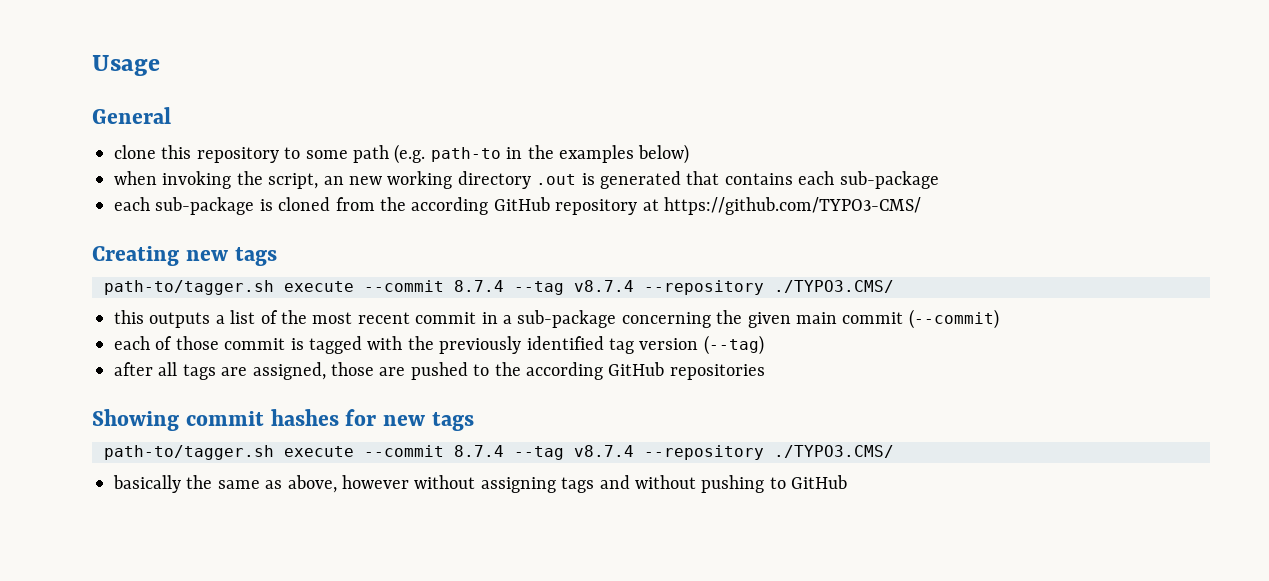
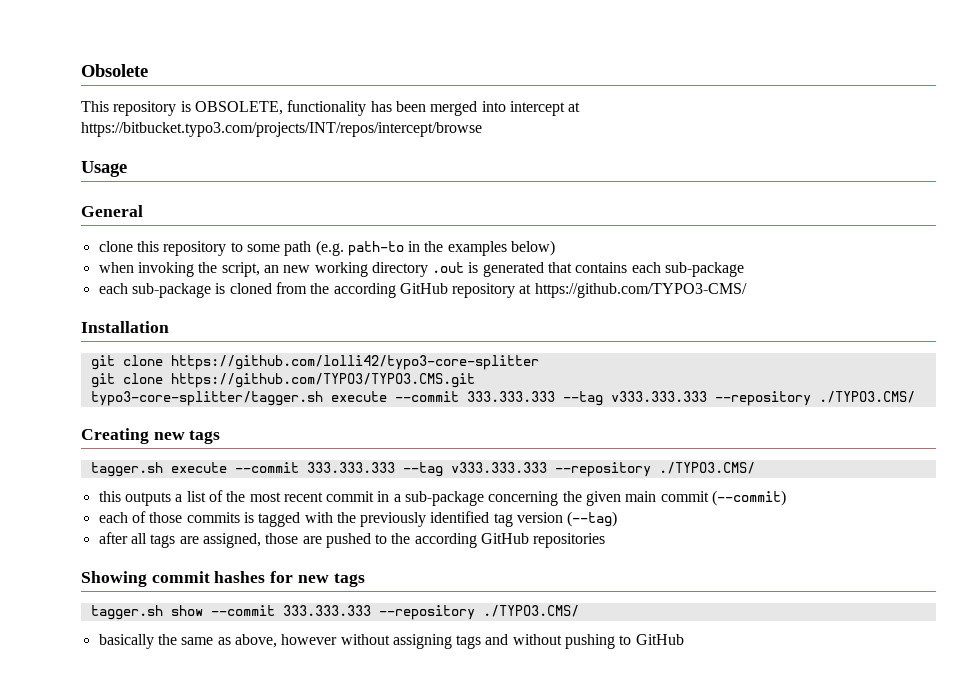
+ Obsolete
+ This repository is OBSOLETE, functionality has been merged into intercept at https://bitbucket.typo3.com/projects/INT/repos/intercept/browse
+ Installation
+ git clone https://github.com/lolli42/typo3-core-splitter
+ git clone https://github.com/TYPO3/TYPO3.CMS.git
+ typo3-core-splitter/tagger.sh execute --commit 333.333.333 --tag v333.333.333 --repository ./TYPO3.CMS/
  Creating new tags
- path-to/tagger.sh execute --commit 8.7.4 --tag v8.7.4 --repository ./TYPO3.CMS/
+ tagger.sh execute --commit 333.333.333 --tag v333.333.333 --repository ./TYPO3.CMS/
- each of those commit is tagged with the previously identified tag version (--tag)
+ each of those commits is tagged with the previously identified tag version (--tag)
  Showing commit hashes for new tags
- path-to/tagger.sh execute --commit 8.7.4 --tag v8.7.4 --repository ./TYPO3.CMS/
+ tagger.sh show --commit 333.333.333 --repository ./TYPO3.CMS/

